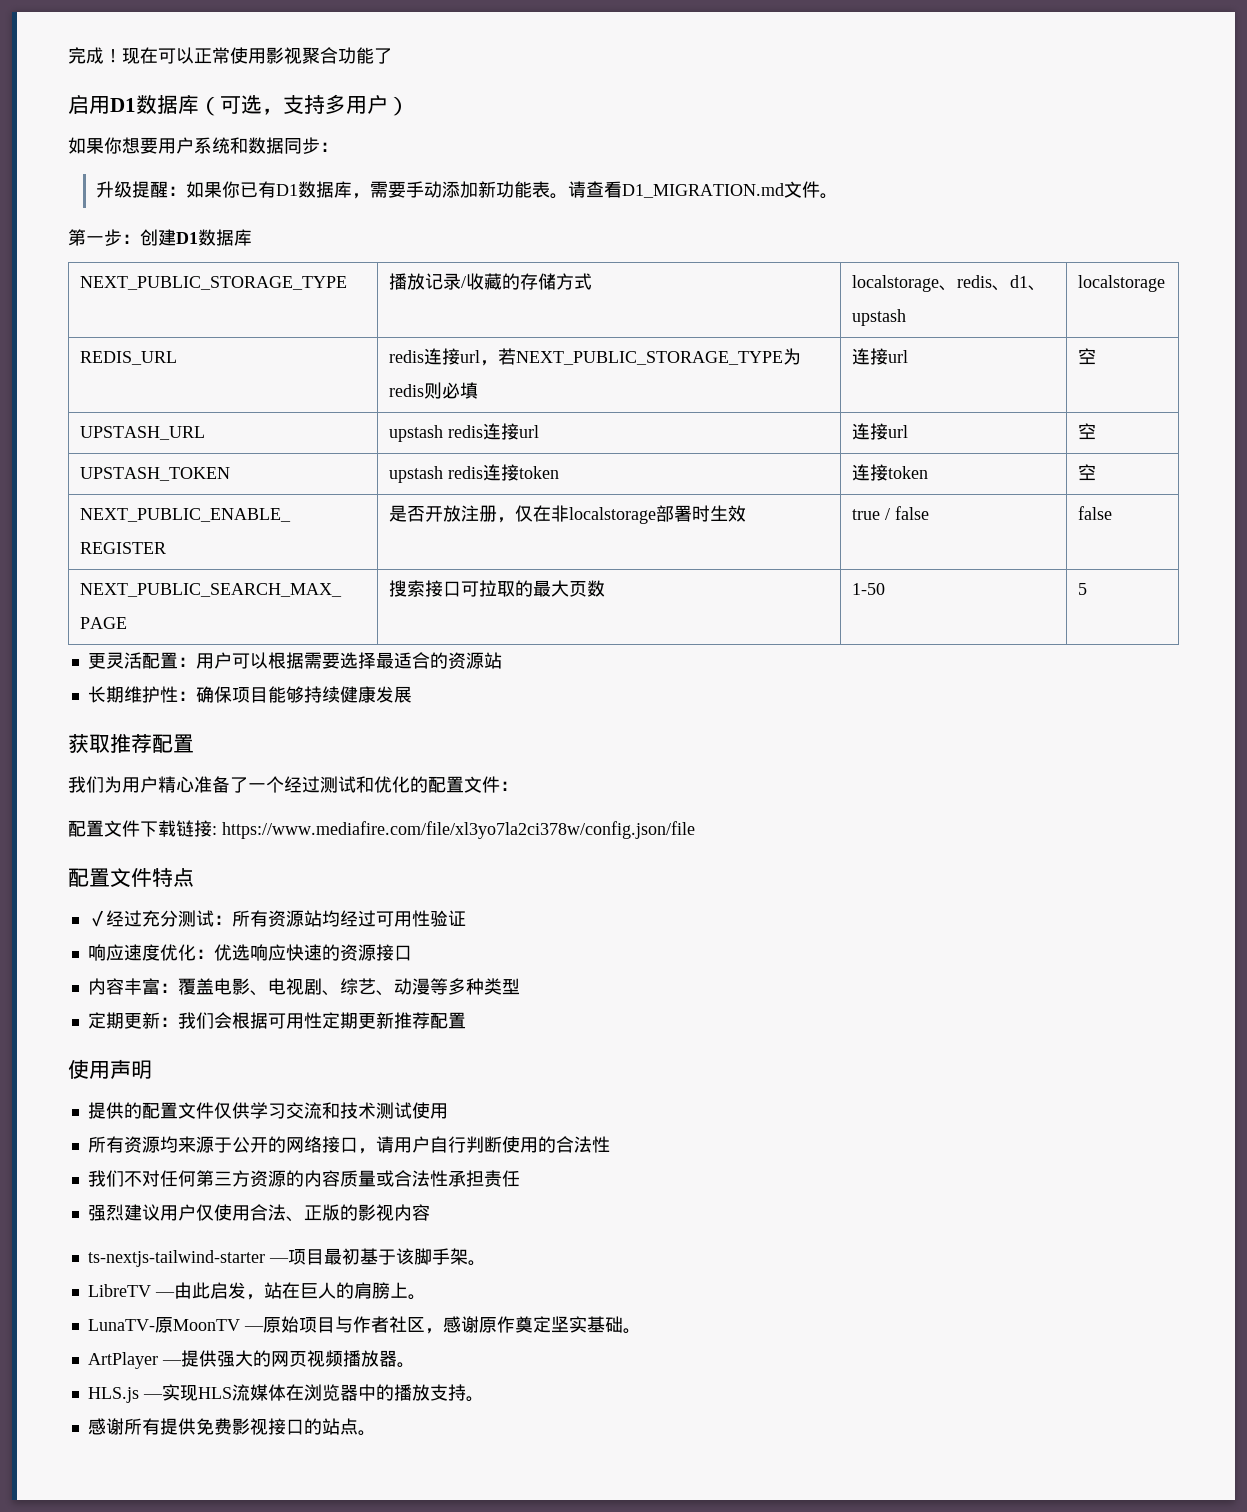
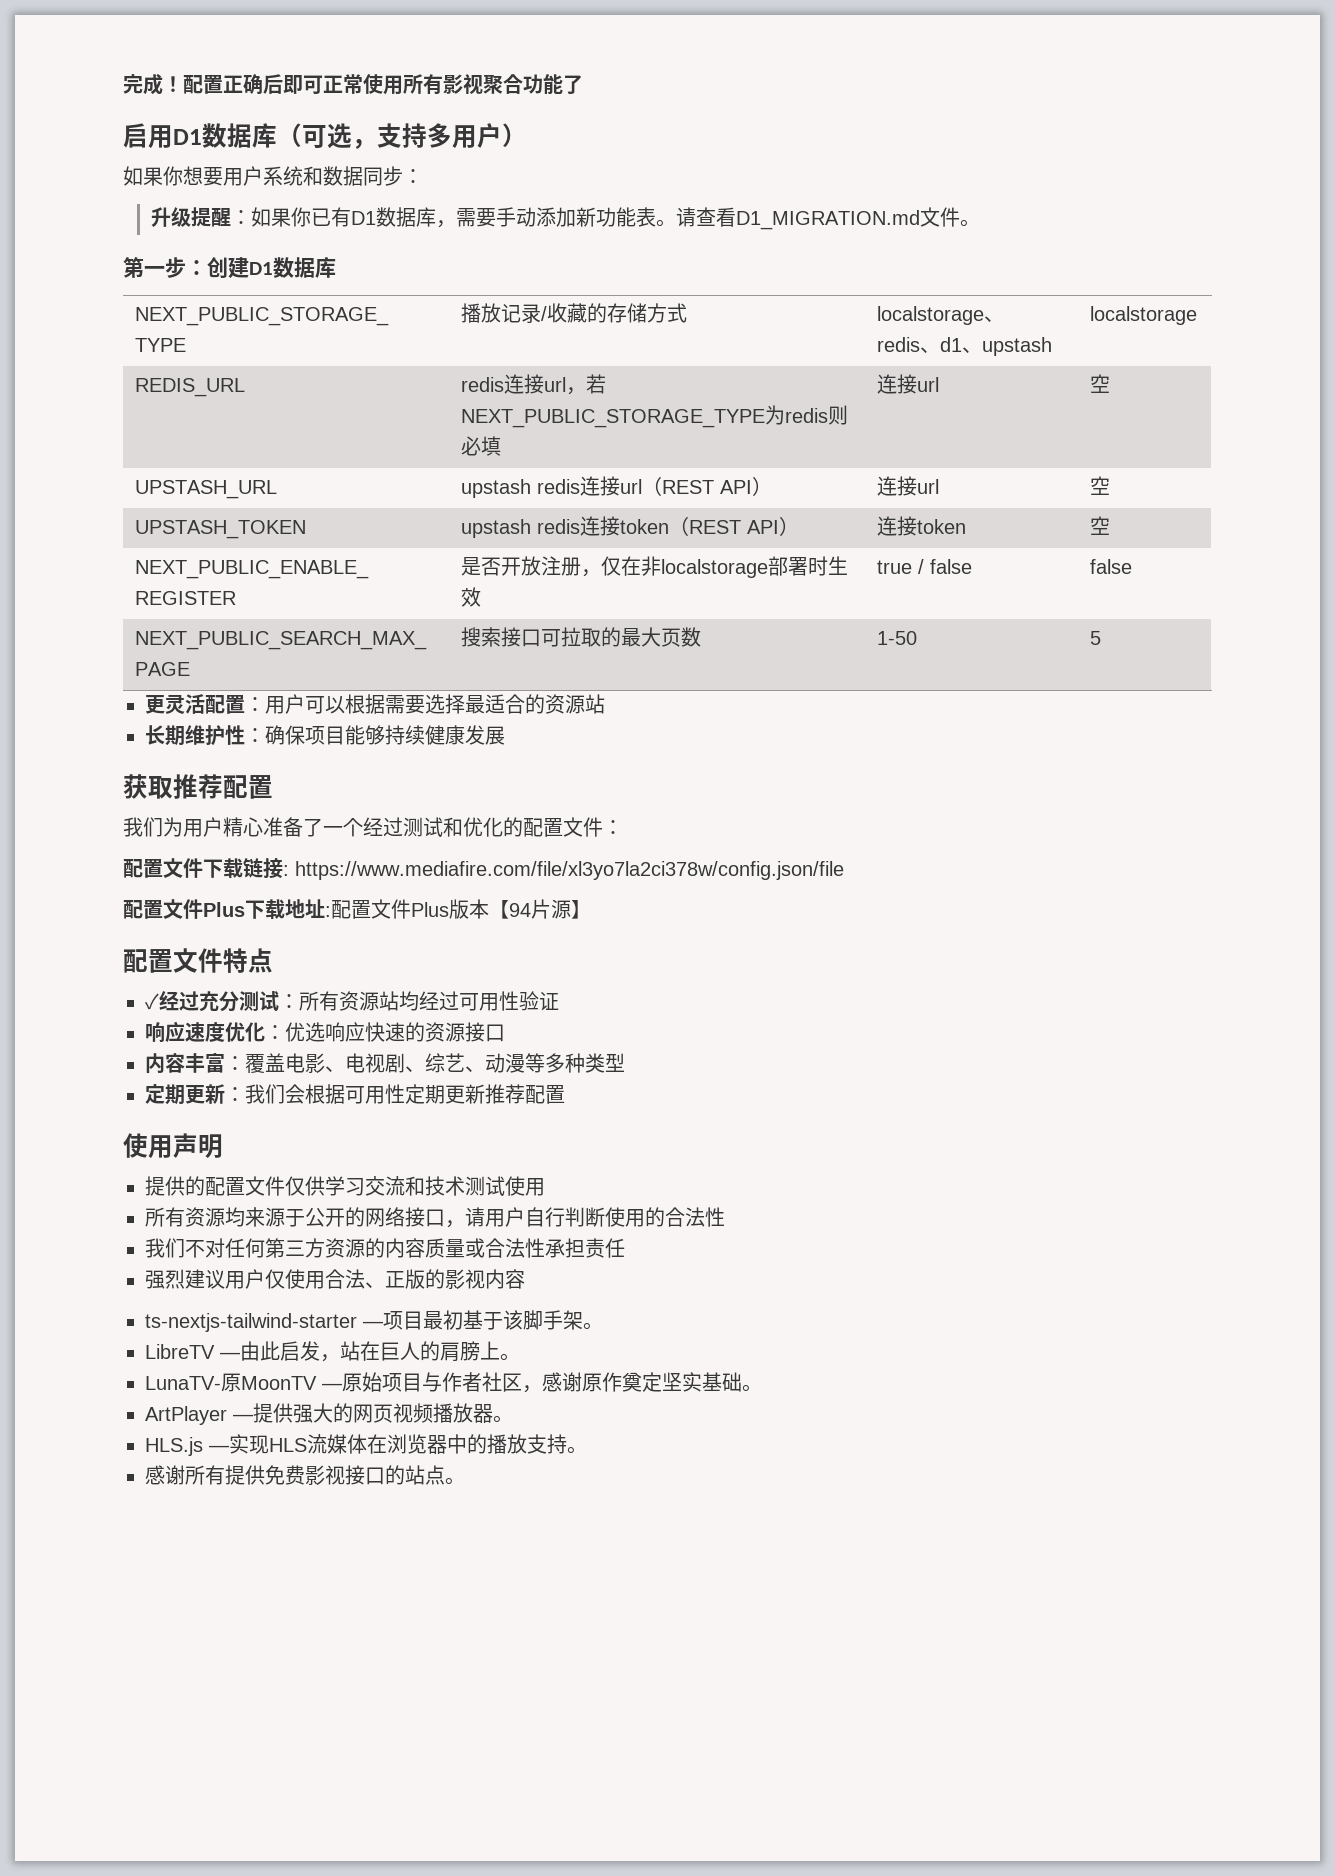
- 现在可以正常使用影视聚合功能了
+ 配置正确后即可正常使用所有影视聚合功能了
- UPSTASH_URL | upstash redis连接url | 连接url | 空
+ UPSTASH_URL | upstash redis连接url（REST API） | 连接url | 空
- UPSTASH_TOKEN | upstash redis连接token | 连接token | 空
+ UPSTASH_TOKEN | upstash redis连接token（REST API） | 连接token | 空
+ 配置文件Plus下载地址:配置文件Plus版本【94片源】

